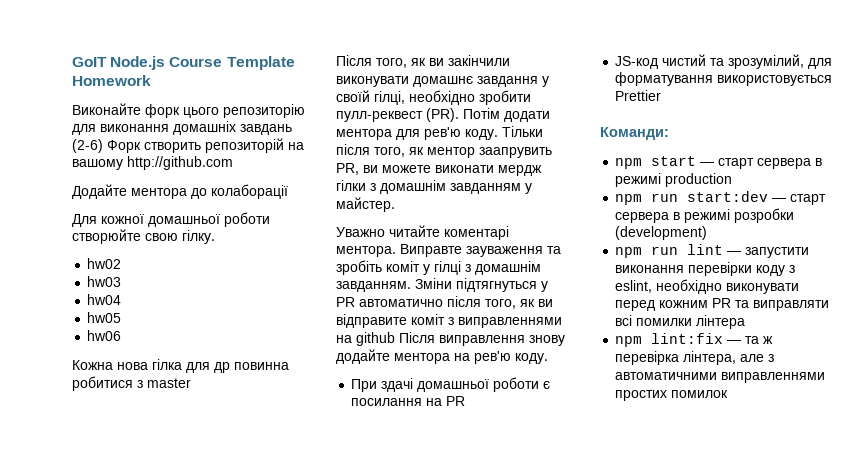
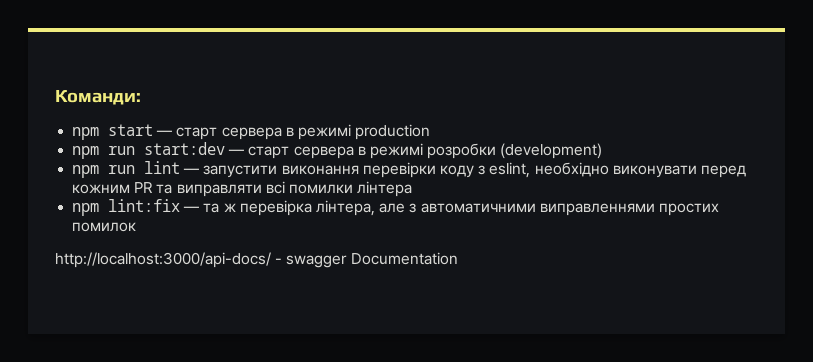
- GoIT Node.js Course Template Homework
- Виконайте форк цього репозиторію для виконання домашніх завдань (2-6) Форк створить репозиторій на вашому http://github.com
- Додайте ментора до колаборації
- Для кожної домашньої роботи створюйте свою гілку.
- hw02
- hw03
- hw04
- hw05
- hw06
- Кожна нова гілка для др повинна робитися з master
- Після того, як ви закінчили виконувати домашнє завдання у своїй гілці, необхідно зробити пулл-реквест (PR). Потім додати ментора для рев'ю коду. Тільки після того, як ментор заапрувить PR, ви можете виконати мердж гілки з домашнім завданням у майстер.
- Уважно читайте коментарі ментора. Виправте зауваження та зробіть коміт у гілці з домашнім завданням. Зміни підтягнуться у PR автоматично після того, як ви відправите коміт з виправленнями на github Після виправлення знову додайте ментора на рев'ю коду.
- При здачі домашньої роботи є посилання на PR
- JS-код чистий та зрозумілий, для форматування використовується Prettier
+ http://localhost:3000/api-docs/ - swagger Documentation

